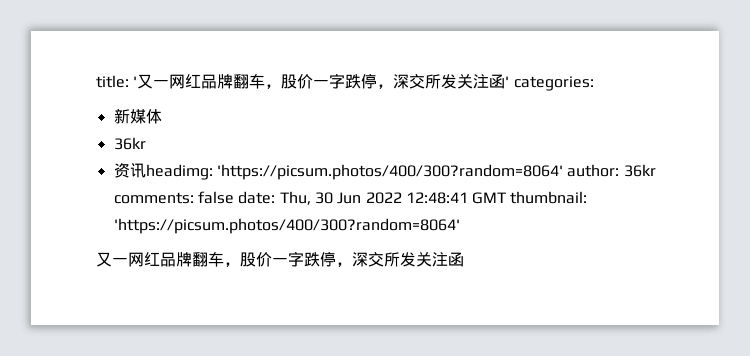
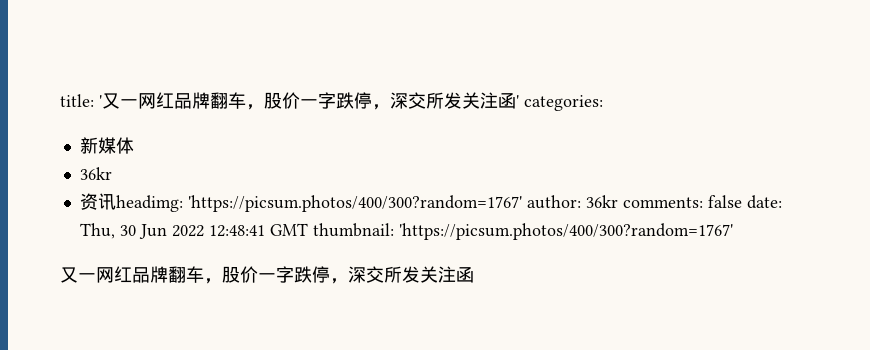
- 资讯headimg: 'https://picsum.photos/400/300?random=8064' author: 36kr comments: false date: Thu, 30 Jun 2022 12:48:41 GMT thumbnail: 'https://picsum.photos/400/300?random=8064'
+ 资讯headimg: 'https://picsum.photos/400/300?random=1767' author: 36kr comments: false date: Thu, 30 Jun 2022 12:48:41 GMT thumbnail: 'https://picsum.photos/400/300?random=1767'

